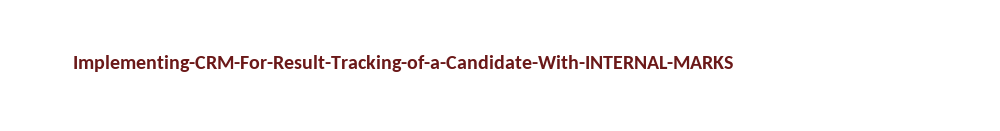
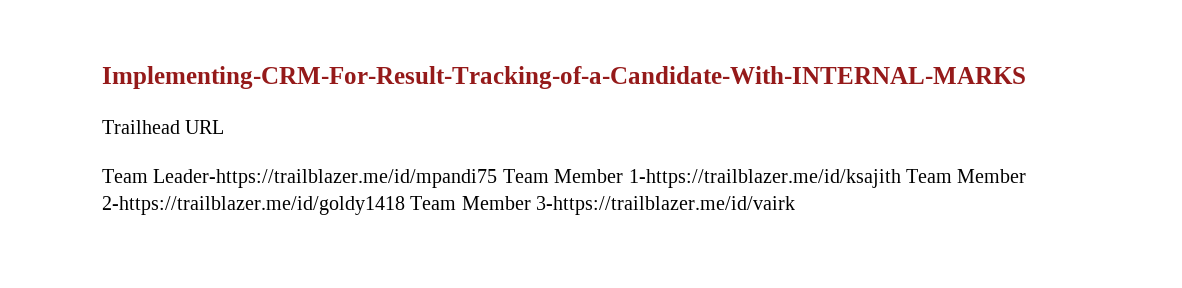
+ Trailhead URL
+ Team Leader-https://trailblazer.me/id/mpandi75 Team Member 1-https://trailblazer.me/id/ksajith Team Member 2-https://trailblazer.me/id/goldy1418 Team Member 3-https://trailblazer.me/id/vairk

